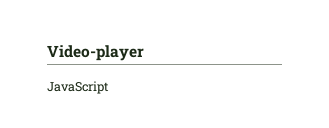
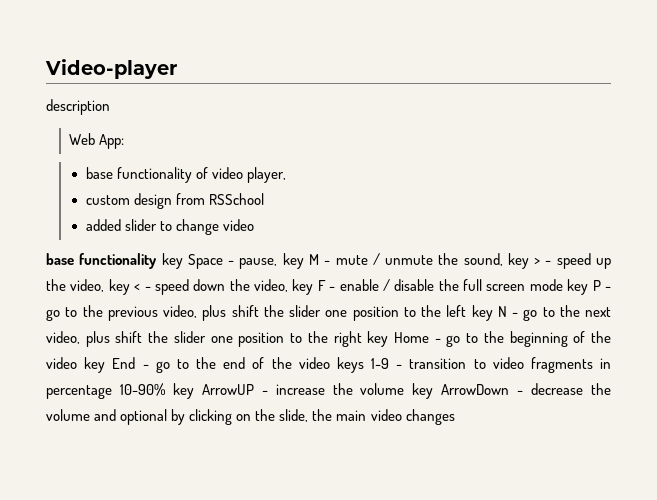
- JavaScript
+ description
+ Web App:
+ base functionality of video player,
+ custom design from RSSchool
+ added slider to change video
+ base functionality key Space - pause, key M - mute / unmute the sound, key > - speed up the video, key < - speed down the video, key F - enable / disable the full screen mode key P - go to the previous video, plus shift the slider one position to the left key N - go to the next video, plus shift the slider one position to the right key Home - go to the beginning of the video key End - go to the end of the video keys 1-9 - transition to video fragments in percentage 10-90% key ArrowUP - increase the volume key ArrowDown - decrease the volume and optional by clicking on the slide, the main video changes

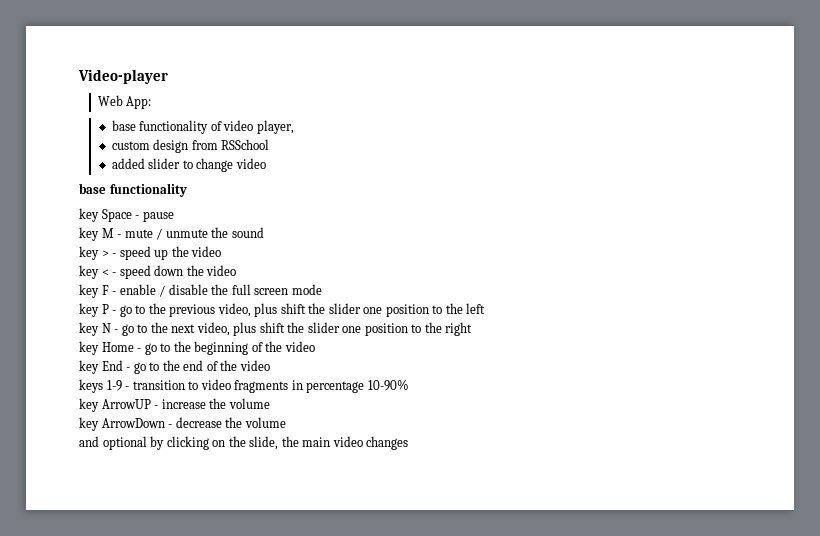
- description
  added slider to change video
- base functionality key Space - pause, key M - mute / unmute the sound, key > - speed up the video, key < - speed down the video, key F - enable / disable the full screen mode key P - go to the previous video, plus shift the slider one position to the left key N - go to the next video, plus shift the slider one position to the right key Home - go to the beginning of the video key End - go to the end of the video keys 1-9 - transition to video fragments in percentage 10-90% key ArrowUP - increase the volume key ArrowDown - decrease the volume and optional by clicking on the slide, the main video changes
+ base functionality
+ key Space - pause
+ key M - mute / unmute the sound
+ key > - speed up the video
+ key < - speed down the video
+ key F - enable / disable the full screen mode
+ key P - go to the previous video, plus shift the slider one position to the left
+ key N - go to the next video, plus shift the slider one position to the right
+ key Home - go to the beginning of the video
+ key End - go to the end of the video
+ keys 1-9 - transition to video fragments in percentage 10-90%
+ key ArrowUP - increase the volume
+ key ArrowDown - decrease the volume
+ and optional by clicking on the slide, the main video changes

